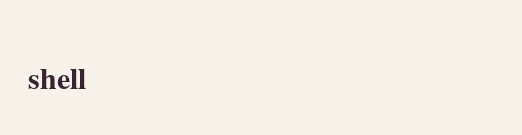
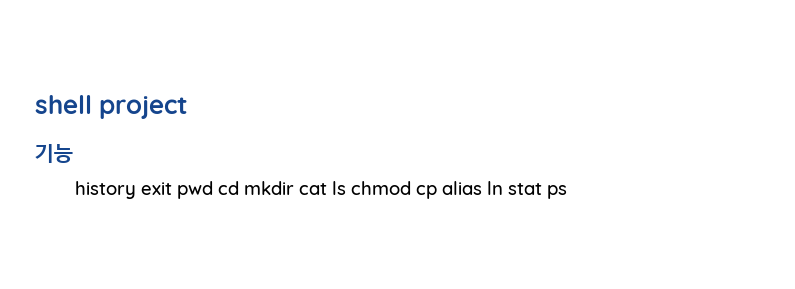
- shell
+ shell project
+ 기능
+ history exit pwd cd mkdir cat ls chmod cp alias ln stat ps

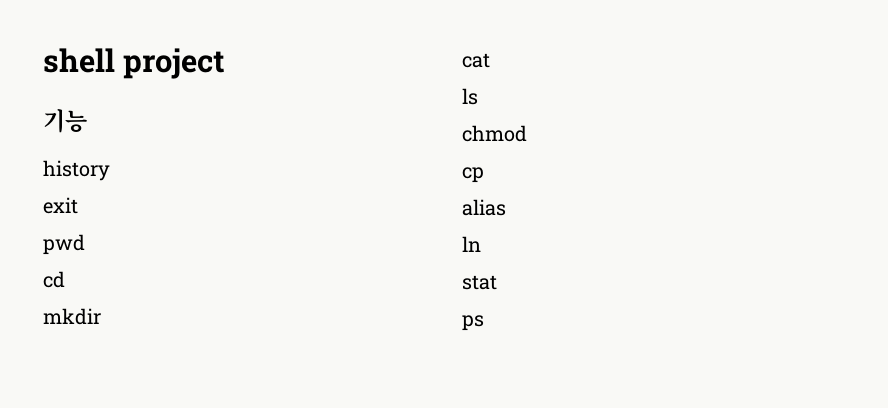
- history exit pwd cd mkdir cat ls chmod cp alias ln stat ps
+ history
+ exit
+ pwd
+ cd
+ mkdir
+ cat
+ ls
+ chmod
+ cp
+ alias
+ ln
+ stat
+ ps

